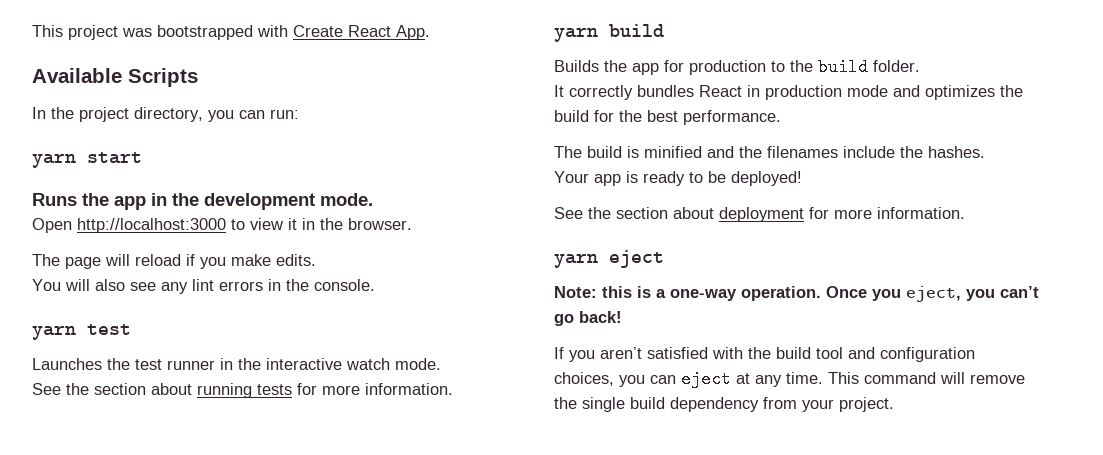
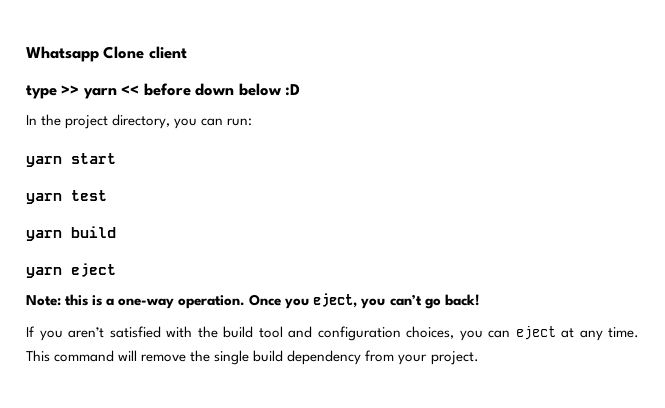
- This project was bootstrapped with Create React App.
- Available Scripts
+ Whatsapp Clone client
+ type >> yarn << before down below :D
- Runs the app in the development mode.
- Open http://localhost:3000 to view it in the browser.
- The page will reload if you make edits.
- You will also see any lint errors in the console.
  yarn test
- Launches the test runner in the interactive watch mode.
- See the section about running tests for more information.
  yarn build
- Builds the app for production to the build folder.
- It correctly bundles React in production mode and optimizes the build for the best performance.
- The build is minified and the filenames include the hashes.
- Your app is ready to be deployed!
- See the section about deployment for more information.

